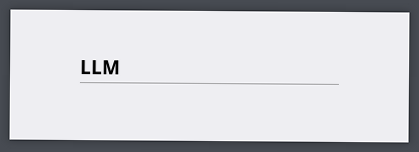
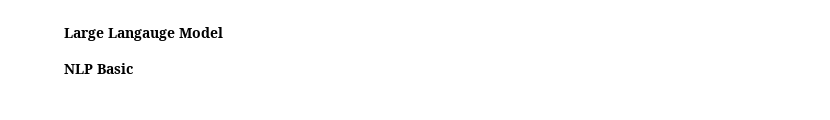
- LLM
+ Large Langauge Model
+ NLP Basic

